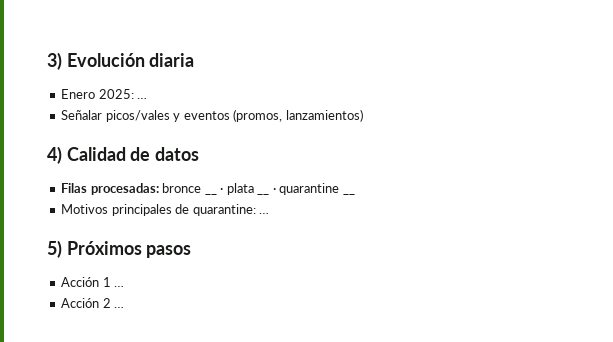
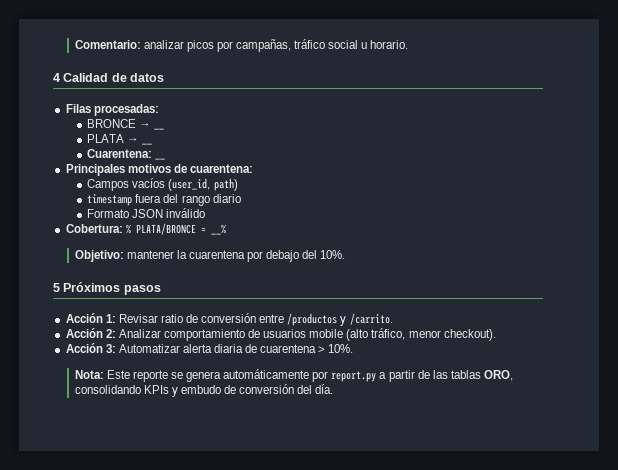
- 3) Evolución diaria
- Enero 2025: …
- Señalar picos/vales y eventos (promos, lanzamientos)
- 4) Calidad de datos
+ Comentario: analizar picos por campañas, tráfico social u horario.
+ 4 Calidad de datos
- Filas procesadas: bronce __ · plata __ · quarantine __
- Motivos principales de quarantine: …
- 5) Próximos pasos
- Acción 1 …
- Acción 2 …
+ Filas procesadas:
+ BRONCE → __
+ PLATA → __
+ Cuarentena: __
+ Principales motivos de cuarentena:
+ Campos vacíos (user_id, path)
+ timestamp fuera del rango diario
+ Formato JSON inválido
+ Cobertura: % PLATA/BRONCE = __%
+ Objetivo: mantener la cuarentena por debajo del 10%.
+ 5 Próximos pasos
+ Acción 1: Revisar ratio de conversión entre /productos y /carrito.
+ Acción 2: Analizar comportamiento de usuarios mobile (alto tráfico, menor checkout).
+ Acción 3: Automatizar alerta diaria de cuarentena > 10%.
+ Nota: Este reporte se genera automáticamente por report.py a partir de las tablas ORO, consolidando KPIs y embudo de conversión del día.

